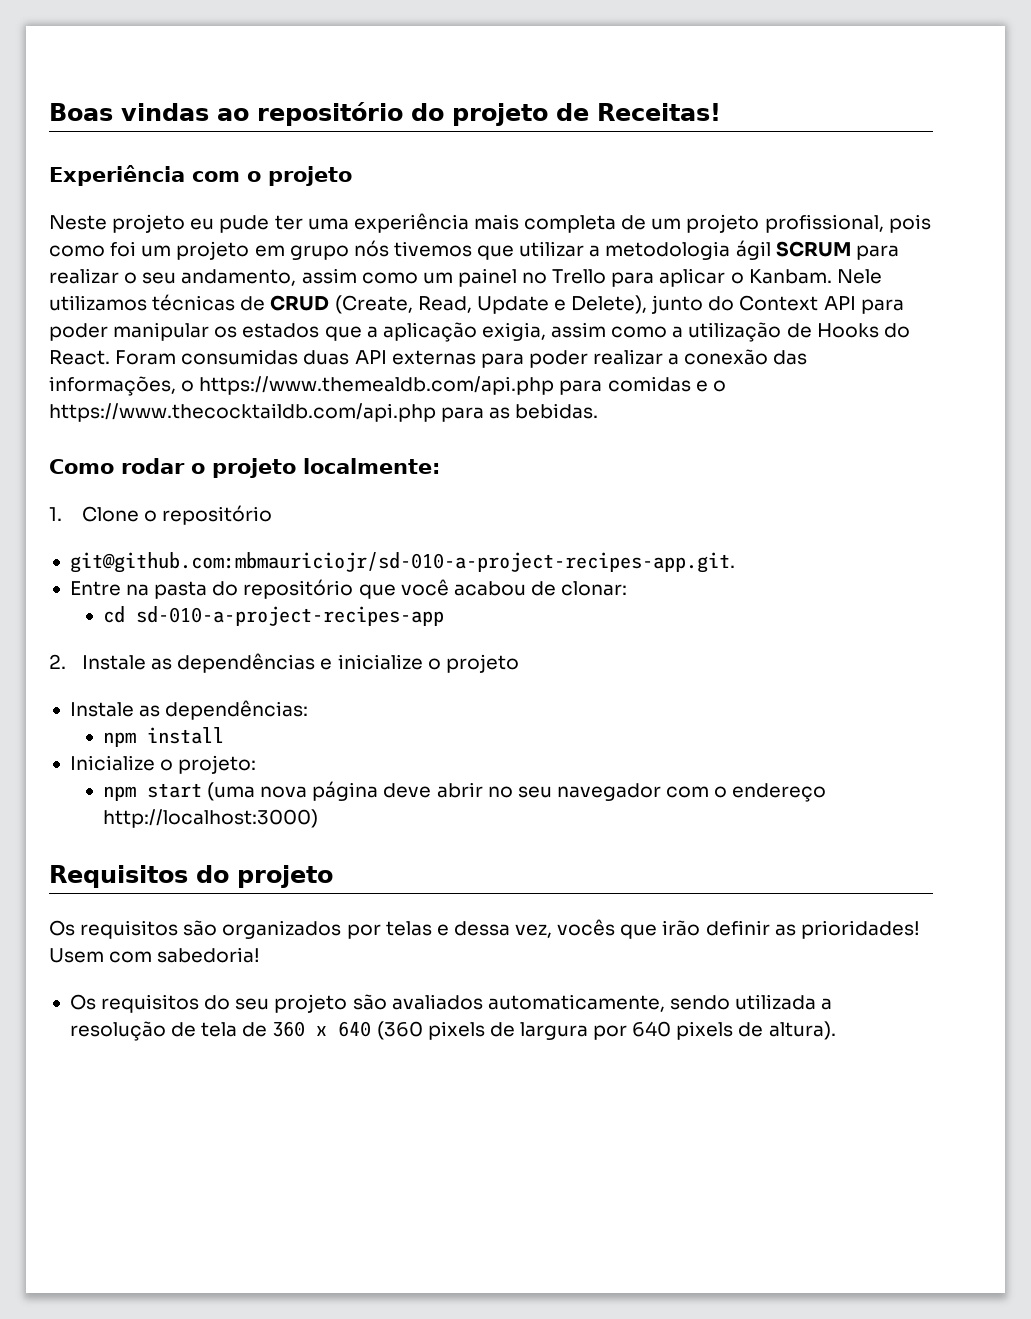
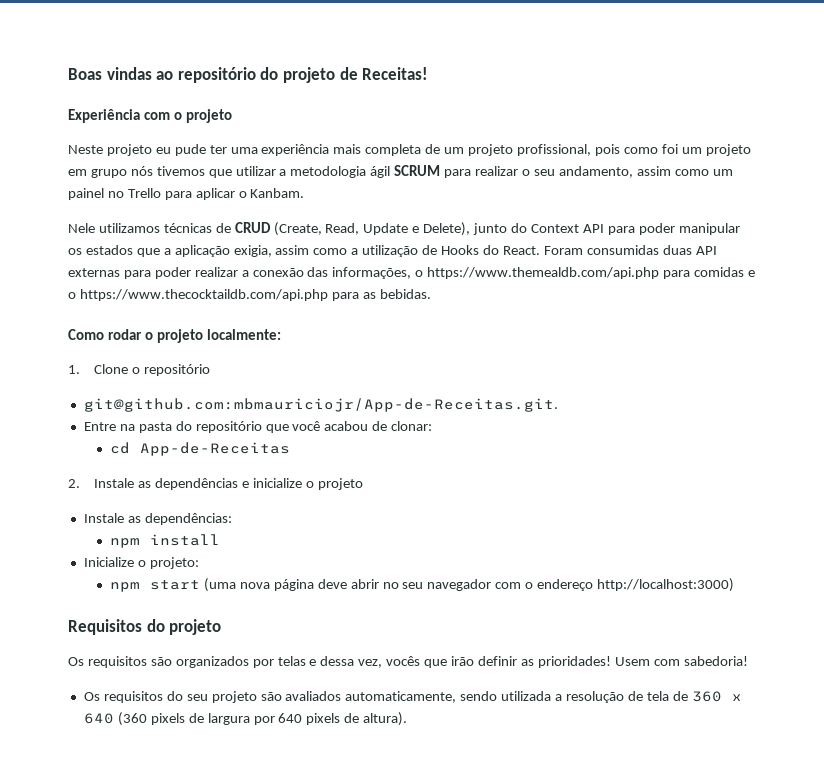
- Neste projeto eu pude ter uma experiência mais completa de um projeto profissional, pois como foi um projeto em grupo nós tivemos que utilizar a metodologia ágil SCRUM para realizar o seu andamento, assim como um painel no Trello para aplicar o Kanbam. Nele utilizamos técnicas de CRUD (Create, Read, Update e Delete), junto do Context API para poder manipular os estados que a aplicação exigia, assim como a utilização de Hooks do React.
+ Neste projeto eu pude ter uma experiência mais completa de um projeto profissional, pois como foi um projeto em grupo nós tivemos que utilizar a metodologia ágil SCRUM para realizar o seu andamento, assim como um painel no Trello para aplicar o Kanbam.
+ Nele utilizamos técnicas de CRUD (Create, Read, Update e Delete), junto do Context API para poder manipular os estados que a aplicação exigia, assim como a utilização de Hooks do React.
- git@github.com:mbmauriciojr/sd-010-a-project-recipes-app.git.
+ git@github.com:mbmauriciojr/App-de-Receitas.git.
- cd sd-010-a-project-recipes-app
+ cd App-de-Receitas

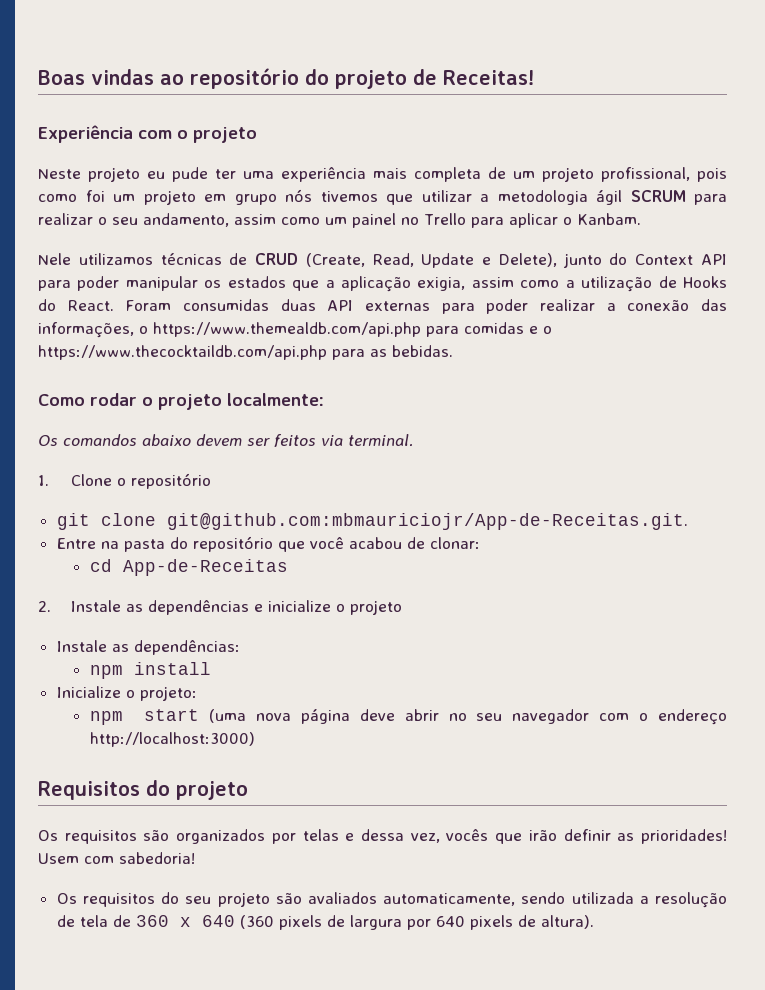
+ Os comandos abaixo devem ser feitos via terminal.
- git@github.com:mbmauriciojr/App-de-Receitas.git.
+ git clone git@github.com:mbmauriciojr/App-de-Receitas.git.

